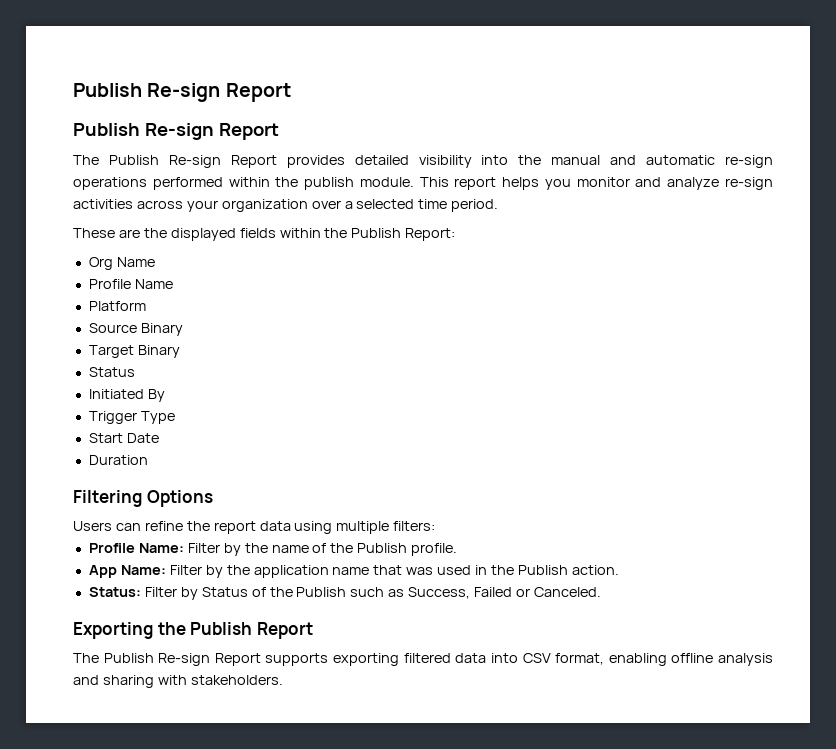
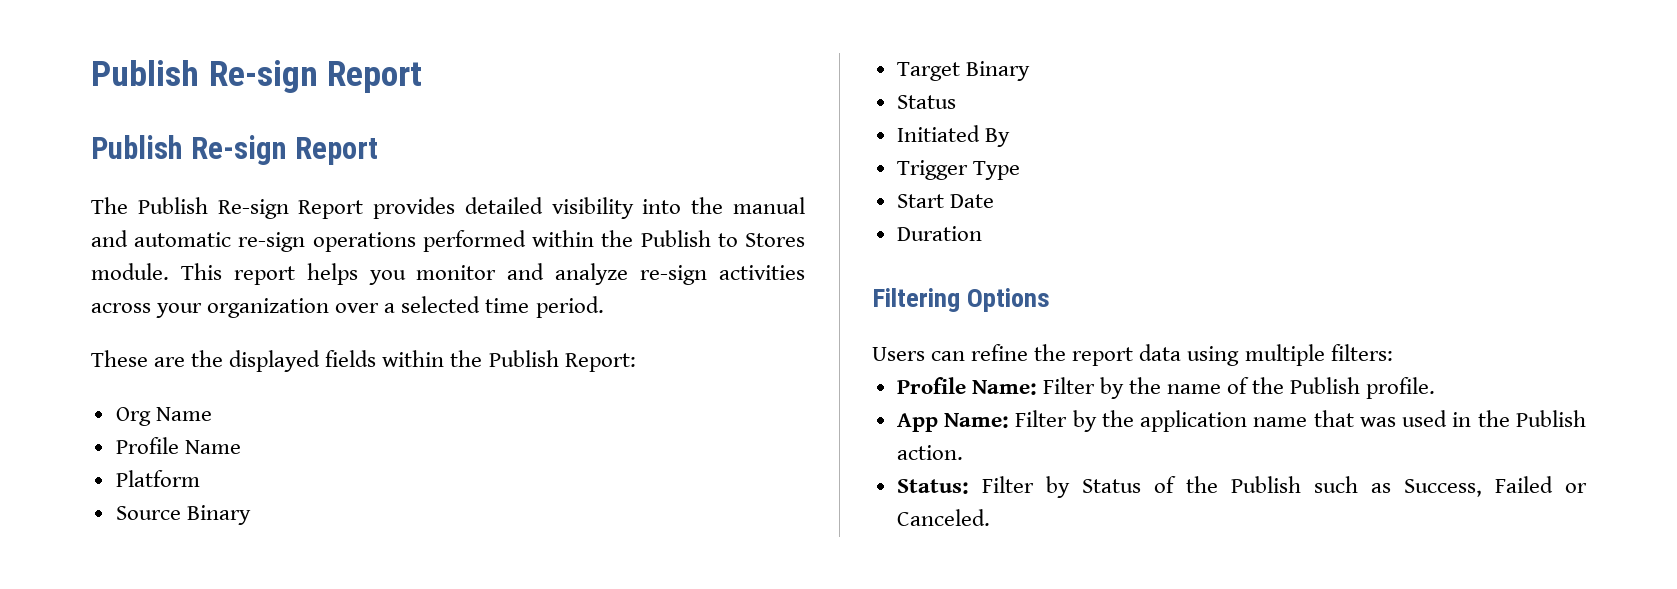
- The Publish Re-sign Report provides detailed visibility into the manual and automatic re-sign operations performed within the publish module.
+ The Publish Re-sign Report provides detailed visibility into the manual and automatic re-sign operations performed within the Publish to Stores module.
- Exporting the Publish Report
- The Publish Re-sign Report supports exporting filtered data into CSV format, enabling offline analysis and sharing with stakeholders.

